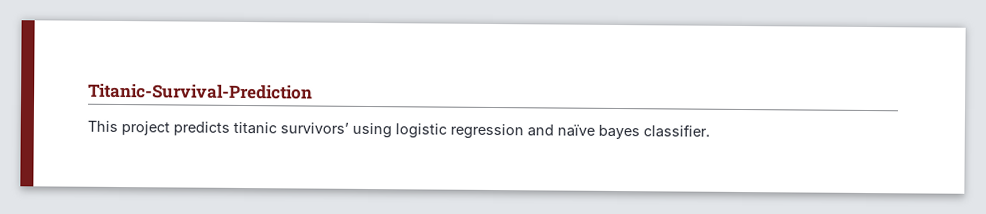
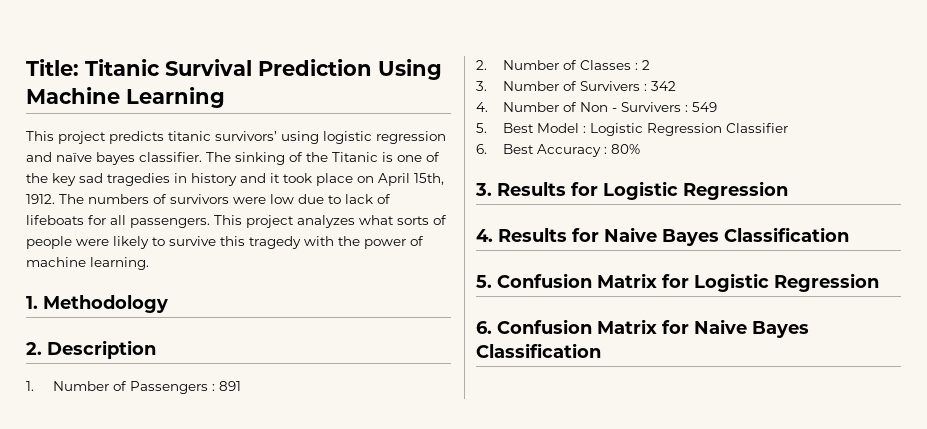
- Titanic-Survival-Prediction
+ Title: Titanic Survival Prediction Using Machine Learning
+ The sinking of the Titanic is one of the key sad tragedies in history and it took place on April 15th, 1912. The numbers of survivors were low due to lack of lifeboats for all passengers. This project analyzes what sorts of people were likely to survive this tragedy with the power of machine learning.
+ 1. Methodology
+ 2. Description
+ 1. Number of Passengers : 891
+ 2. Number of Classes : 2
+ 3. Number of Survivers : 342
+ 4. Number of Non - Survivers : 549
+ 5. Best Model : Logistic Regression Classifier
+ 6. Best Accuracy : 80%
+ 3. Results for Logistic Regression
+ 4. Results for Naive Bayes Classification
+ 5. Confusion Matrix for Logistic Regression
+ 6. Confusion Matrix for Naive Bayes Classification

